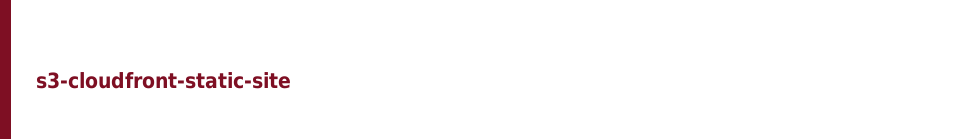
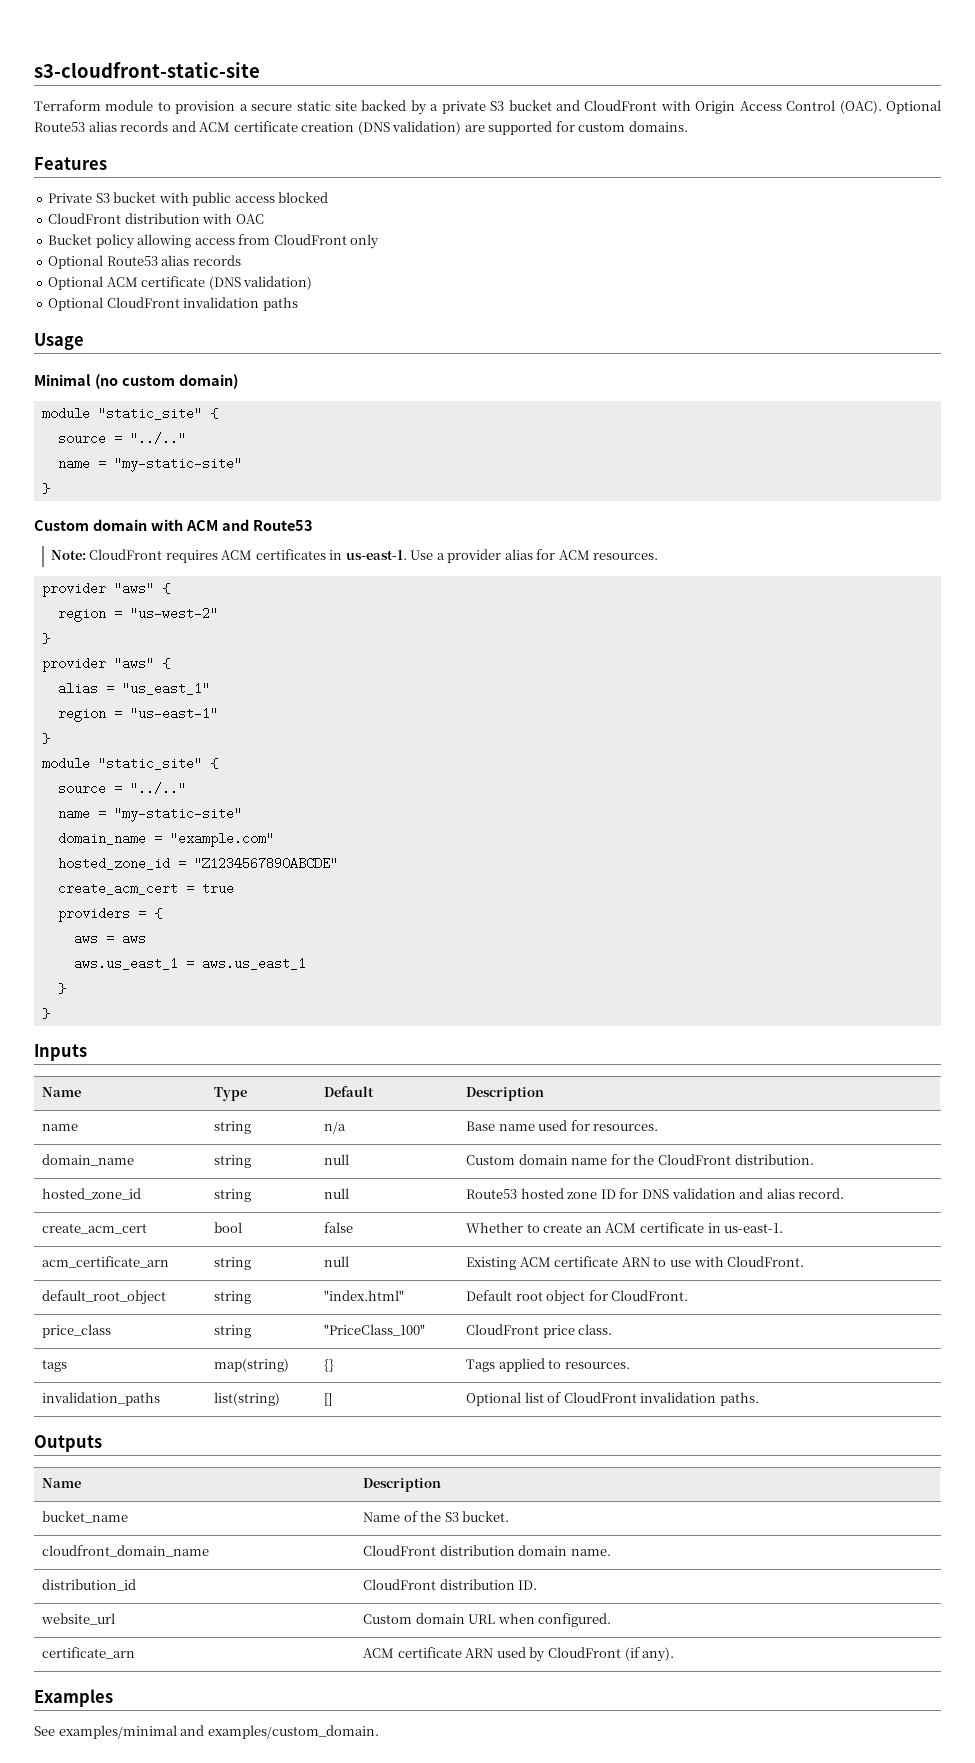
+ Terraform module to provision a secure static site backed by a private S3 bucket and CloudFront with Origin Access Control (OAC). Optional Route53 alias records and ACM certificate creation (DNS validation) are supported for custom domains.
+ Features
+ Private S3 bucket with public access blocked
+ CloudFront distribution with OAC
+ Bucket policy allowing access from CloudFront only
+ Optional Route53 alias records
+ Optional ACM certificate (DNS validation)
+ Optional CloudFront invalidation paths
+ Usage
+ Minimal (no custom domain)
+ module "static_site" {
+ source = "../.."
+ name = "my-static-site"
+ }
+ Custom domain with ACM and Route53
+ Note: CloudFront requires ACM certificates in us-east-1. Use a provider alias for ACM resources.
+ provider "aws" {
+ region = "us-west-2"
+ }
+ provider "aws" {
+ alias = "us_east_1"
+ region = "us-east-1"
+ }
+ module "static_site" {
+ source = "../.."
+ name = "my-static-site"
+ domain_name = "example.com"
+ hosted_zone_id = "Z1234567890ABCDE"
+ create_acm_cert = true
+ providers = {
+ aws = aws
+ aws.us_east_1 = aws.us_east_1
+ }
+ }
+ Inputs
+ Name | Type | Default | Description
+ name | string | n/a | Base name used for resources.
+ domain_name | string | null | Custom domain name for the CloudFront distribution.
+ hosted_zone_id | string | null | Route53 hosted zone ID for DNS validation and alias record.
+ create_acm_cert | bool | false | Whether to create an ACM certificate in us-east-1.
+ acm_certificate_arn | string | null | Existing ACM certificate ARN to use with CloudFront.
+ default_root_object | string | "index.html" | Default root object for CloudFront.
+ price_class | string | "PriceClass_100" | CloudFront price class.
+ tags | map(string) | {} | Tags applied to resources.
+ invalidation_paths | list(string) | [] | Optional list of CloudFront invalidation paths.
+ Outputs
+ Name | Description
+ bucket_name | Name of the S3 bucket.
+ cloudfront_domain_name | CloudFront distribution domain name.
+ distribution_id | CloudFront distribution ID.
+ website_url | Custom domain URL when configured.
+ certificate_arn | ACM certificate ARN used by CloudFront (if any).
+ Examples
+ See examples/minimal and examples/custom_domain.

